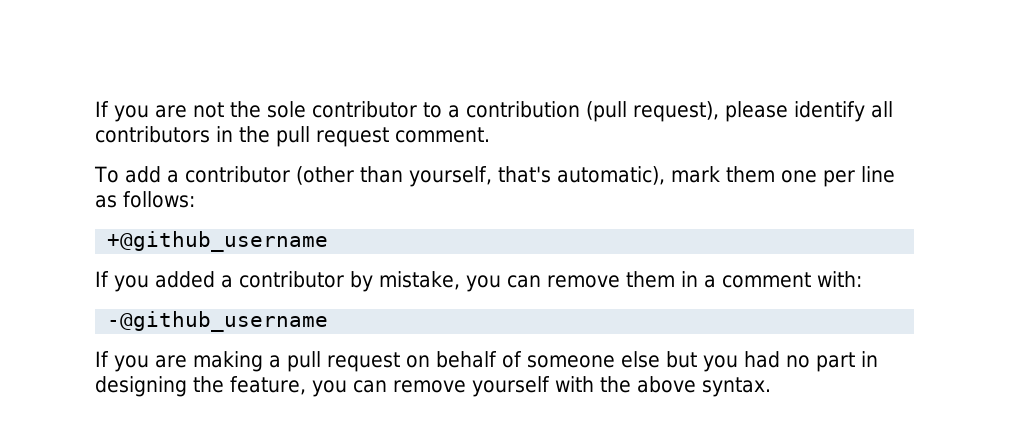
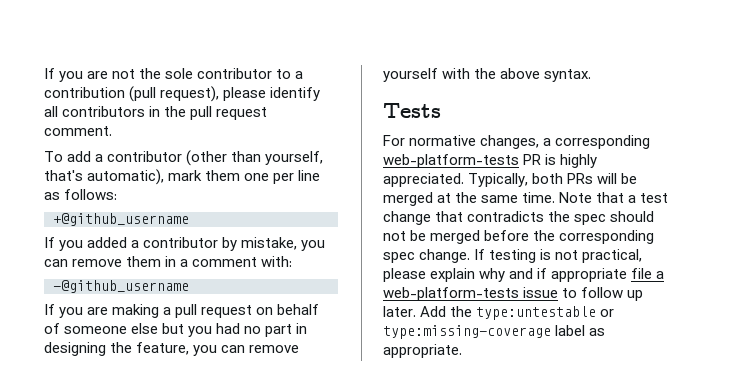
+ Tests
+ For normative changes, a corresponding web-platform-tests PR is highly appreciated. Typically, both PRs will be merged at the same time. Note that a test change that contradicts the spec should not be merged before the corresponding spec change. If testing is not practical, please explain why and if appropriate file a web-platform-tests issue to follow up later. Add the type:untestable or type:missing-coverage label as appropriate.

